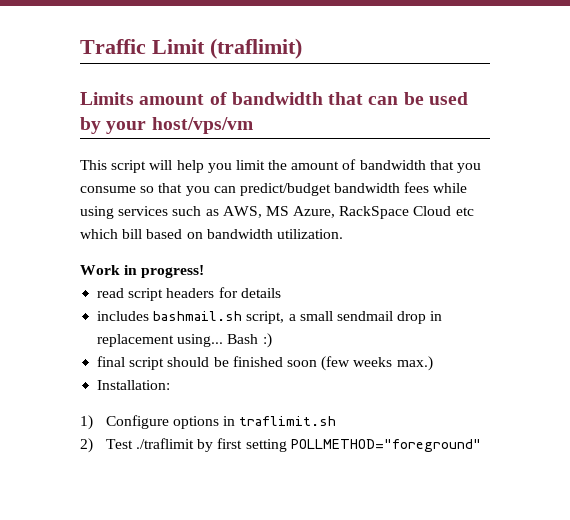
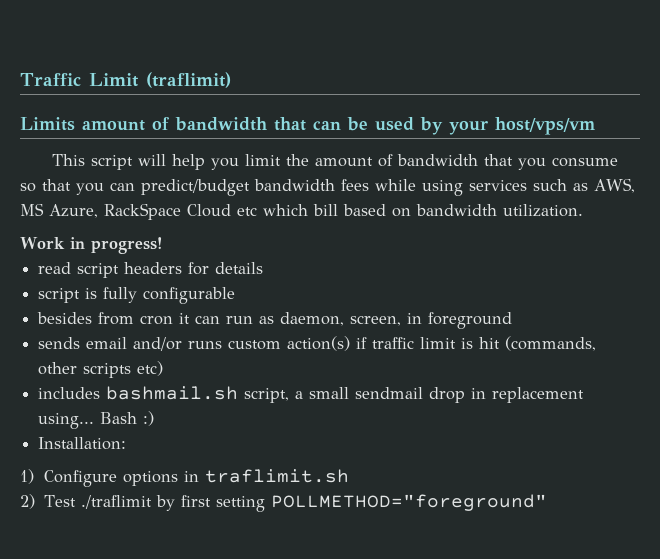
+ script is fully configurable
+ besides from cron it can run as daemon, screen, in foreground
+ sends email and/or runs custom action(s) if traffic limit is hit (commands, other scripts etc)
- final script should be finished soon (few weeks max.)

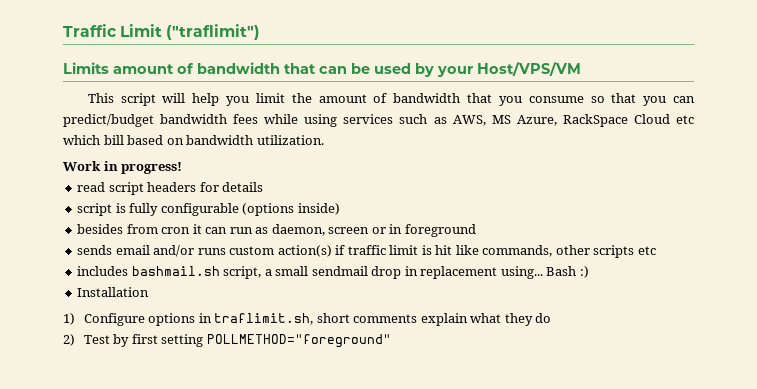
- Traffic Limit (traflimit)
+ Traffic Limit ("traflimit")
- Limits amount of bandwidth that can be used by your host/vps/vm
+ Limits amount of bandwidth that can be used by your Host/VPS/VM
- script is fully configurable
+ script is fully configurable (options inside)
- besides from cron it can run as daemon, screen, in foreground
+ besides from cron it can run as daemon, screen or in foreground
- sends email and/or runs custom action(s) if traffic limit is hit (commands, other scripts etc)
+ sends email and/or runs custom action(s) if traffic limit is hit like commands, other scripts etc
- Installation:
+ Installation
- 1) Configure options in traflimit.sh
+ 1) Configure options in traflimit.sh, short comments explain what they do
- 2) Test ./traflimit by first setting POLLMETHOD="foreground"
+ 2) Test by first setting POLLMETHOD="foreground"

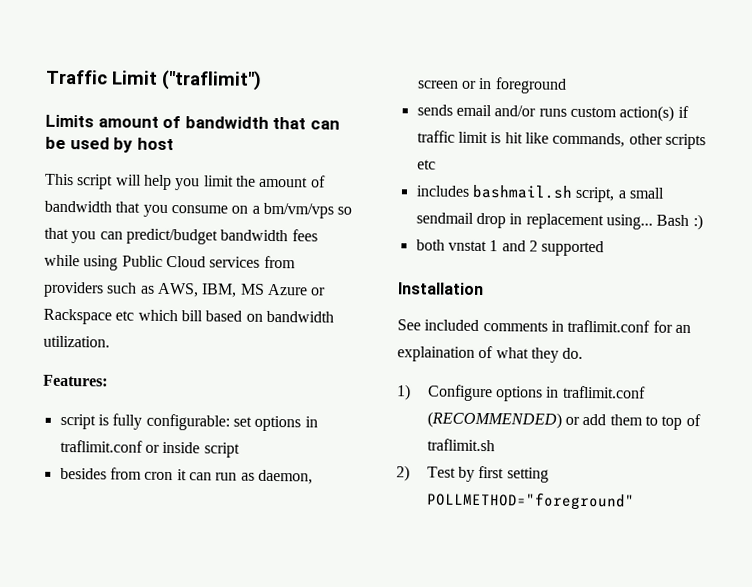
- Limits amount of bandwidth that can be used by your Host/VPS/VM
+ Limits amount of bandwidth that can be used by host
- This script will help you limit the amount of bandwidth that you consume so that you can predict/budget bandwidth fees while using services such as AWS, MS Azure, RackSpace Cloud etc which bill based on bandwidth utilization.
+ This script will help you limit the amount of bandwidth that you consume on a bm/vm/vps so that you can predict/budget bandwidth fees while using Public Cloud services from providers such as AWS, IBM, MS Azure or Rackspace etc which bill based on bandwidth utilization.
- Work in progress!
- read script headers for details
- script is fully configurable (options inside)
+ Features:
+ script is fully configurable: set options in traflimit.conf or inside script
+ both vnstat 1 and 2 supported
  Installation
- 1) Configure options in traflimit.sh, short comments explain what they do
+ See included comments in traflimit.conf for an explaination of what they do.
+ 1) Configure options in traflimit.conf (RECOMMENDED) or add them to top of traflimit.sh

